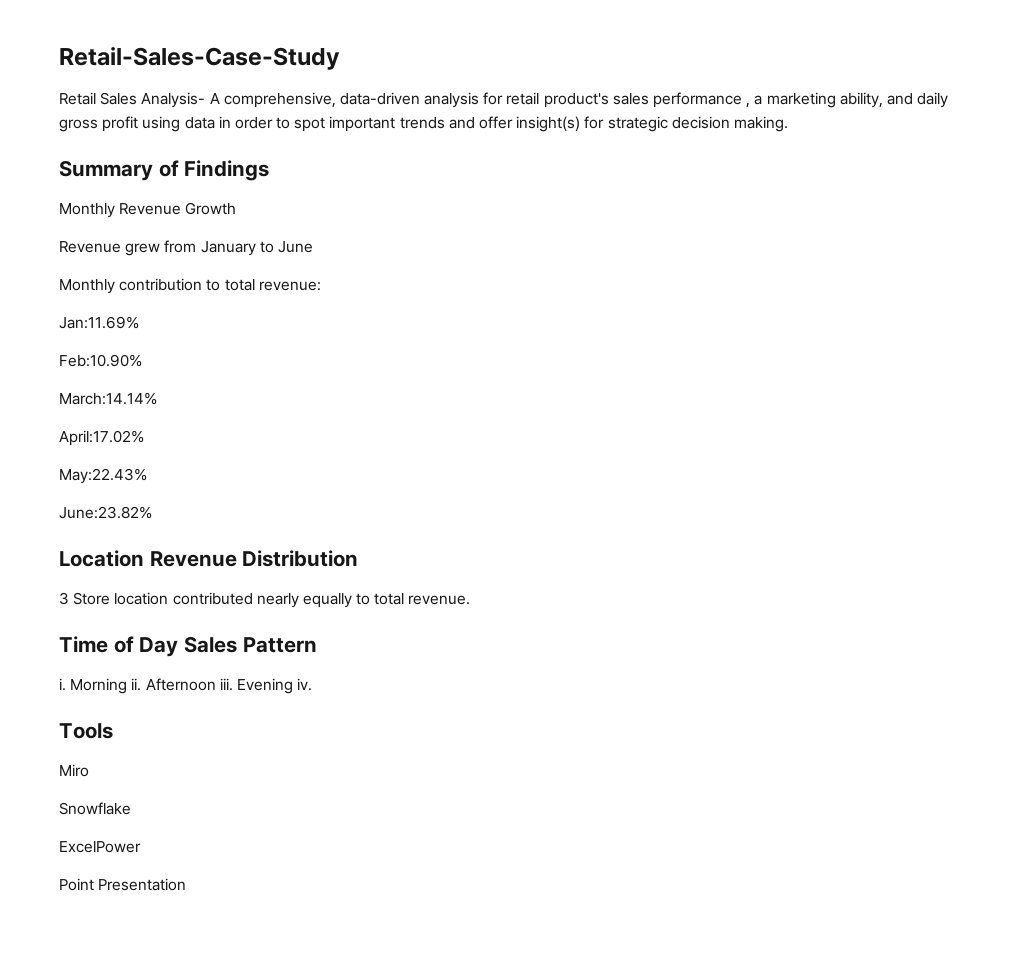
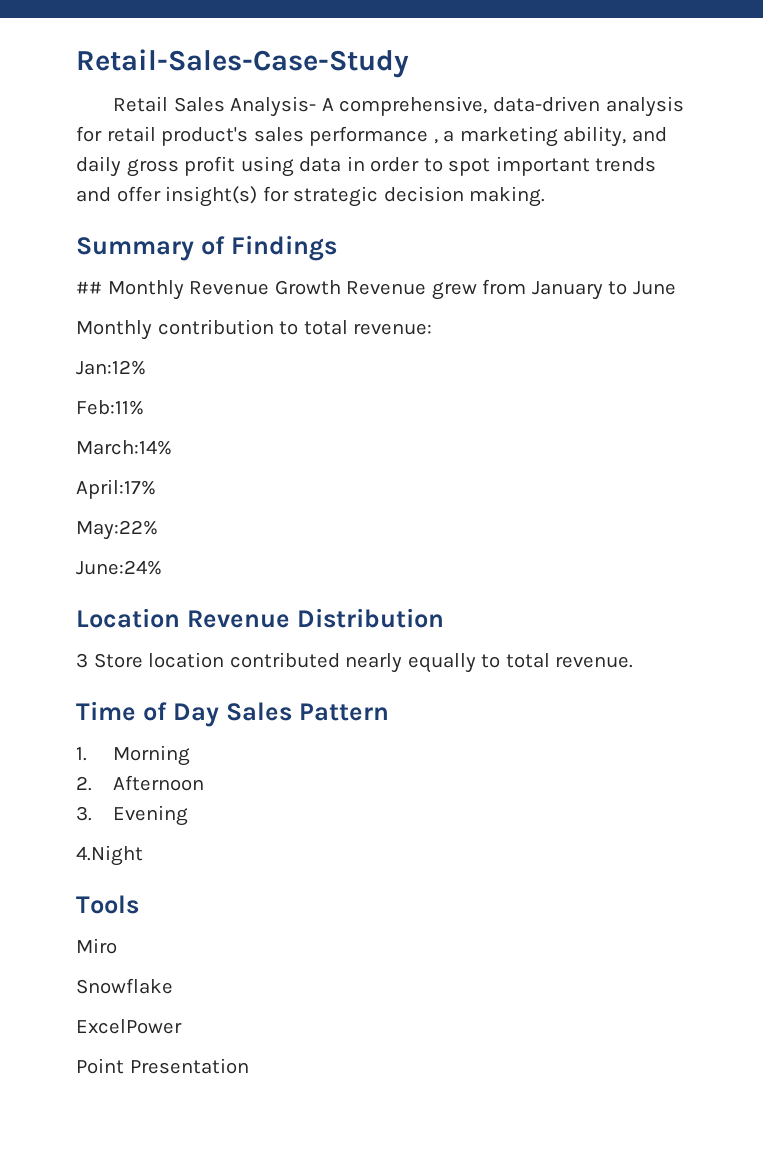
- Monthly Revenue Growth
- Revenue grew from January to June
+ ## Monthly Revenue Growth Revenue grew from January to June
- Jan:11.69%
- Feb:10.90%
- March:14.14%
- April:17.02%
- May:22.43%
- June:23.82%
+ Jan:12%
+ Feb:11%
+ March:14%
+ April:17%
+ May:22%
+ June:24%
- i. Morning ii. Afternoon iii. Evening iv.
+ 1. Morning
+ 2. Afternoon
+ 3. Evening
+ 4.Night

